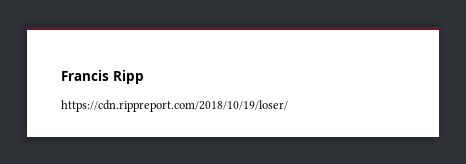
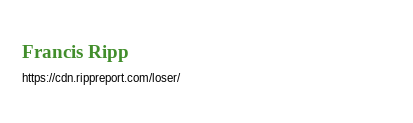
- https://cdn.rippreport.com/2018/10/19/loser/
+ https://cdn.rippreport.com/loser/

